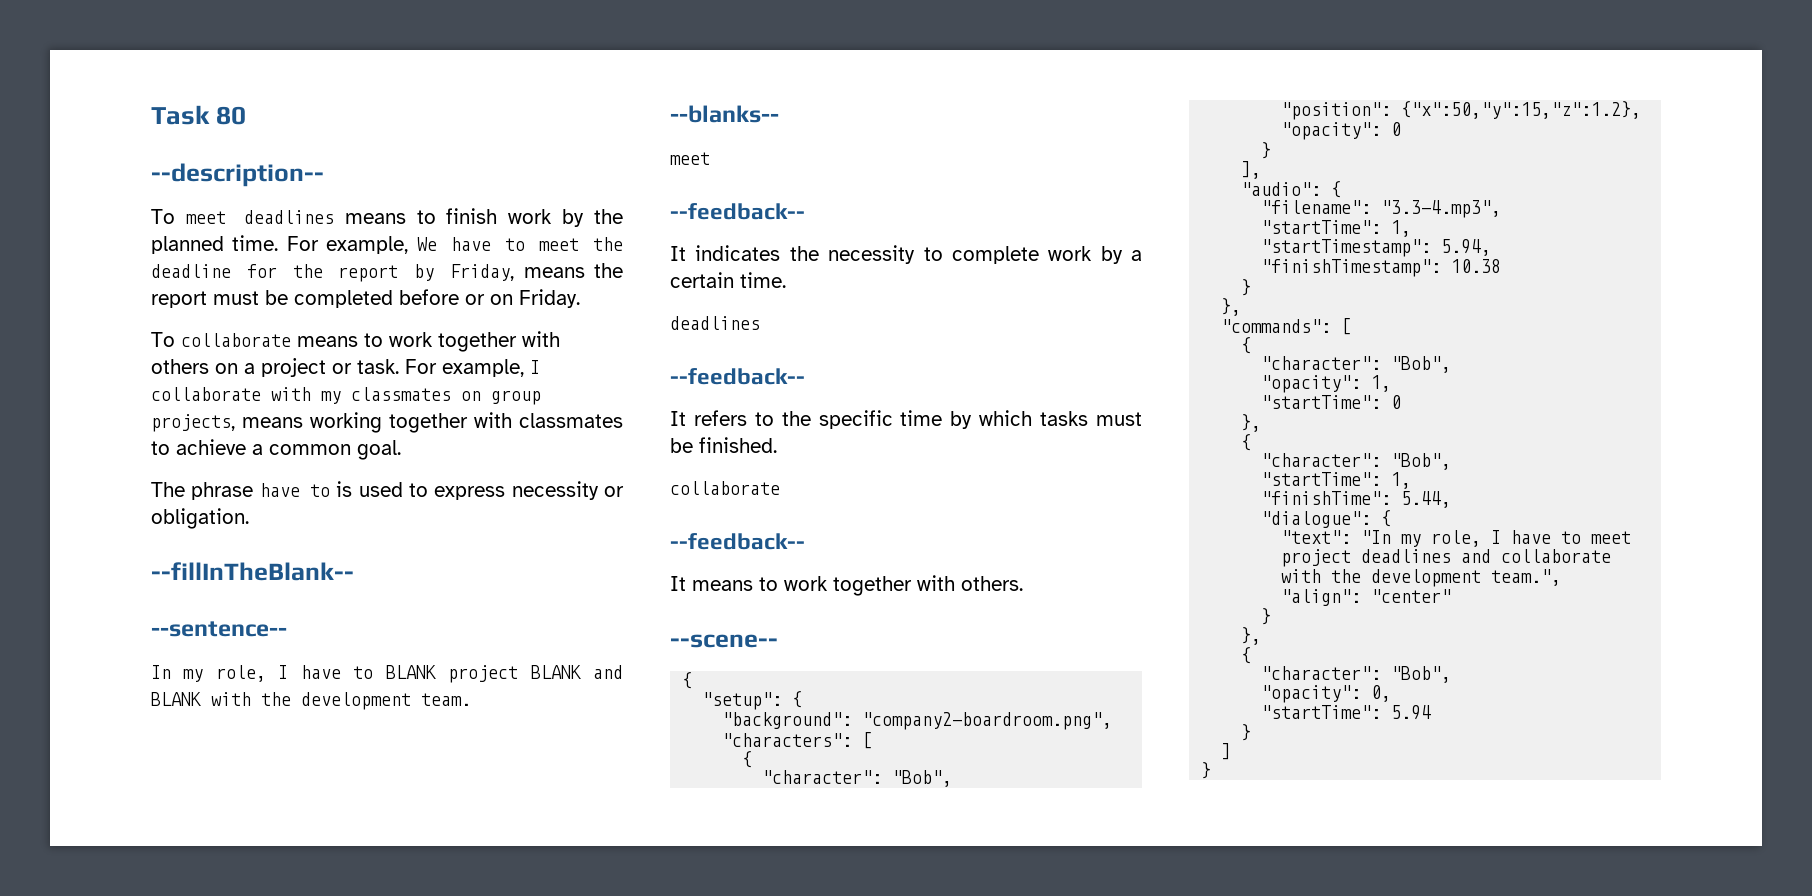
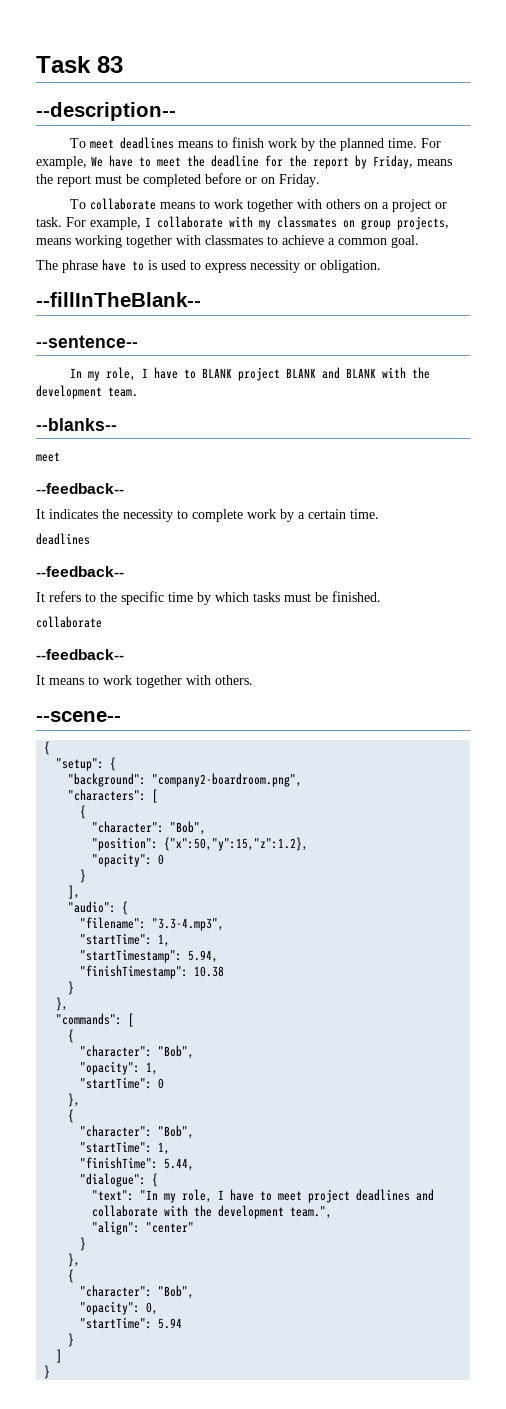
- Task 80
+ Task 83

